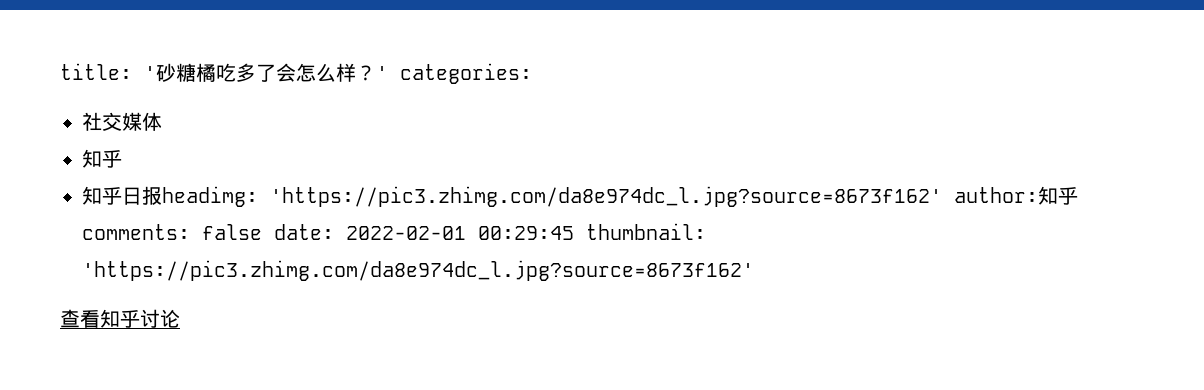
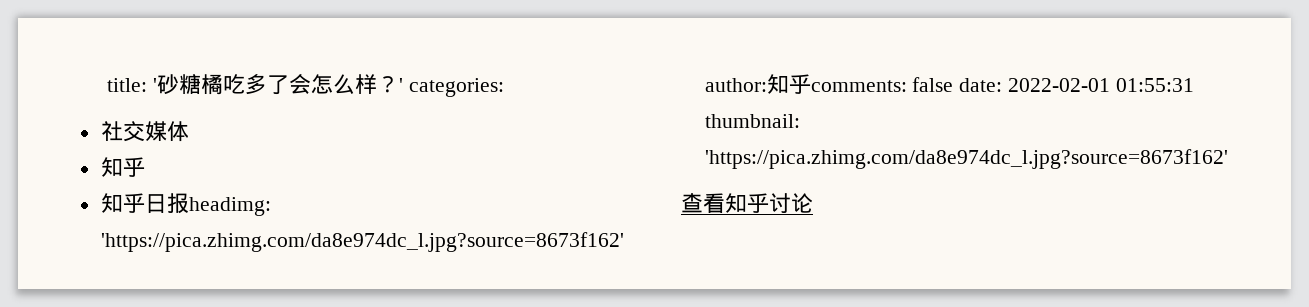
- 知乎日报headimg: 'https://pic3.zhimg.com/da8e974dc_l.jpg?source=8673f162' author:知乎comments: false date: 2022-02-01 00:29:45 thumbnail: 'https://pic3.zhimg.com/da8e974dc_l.jpg?source=8673f162'
+ 知乎日报headimg: 'https://pica.zhimg.com/da8e974dc_l.jpg?source=8673f162' author:知乎comments: false date: 2022-02-01 01:55:31 thumbnail: 'https://pica.zhimg.com/da8e974dc_l.jpg?source=8673f162'

